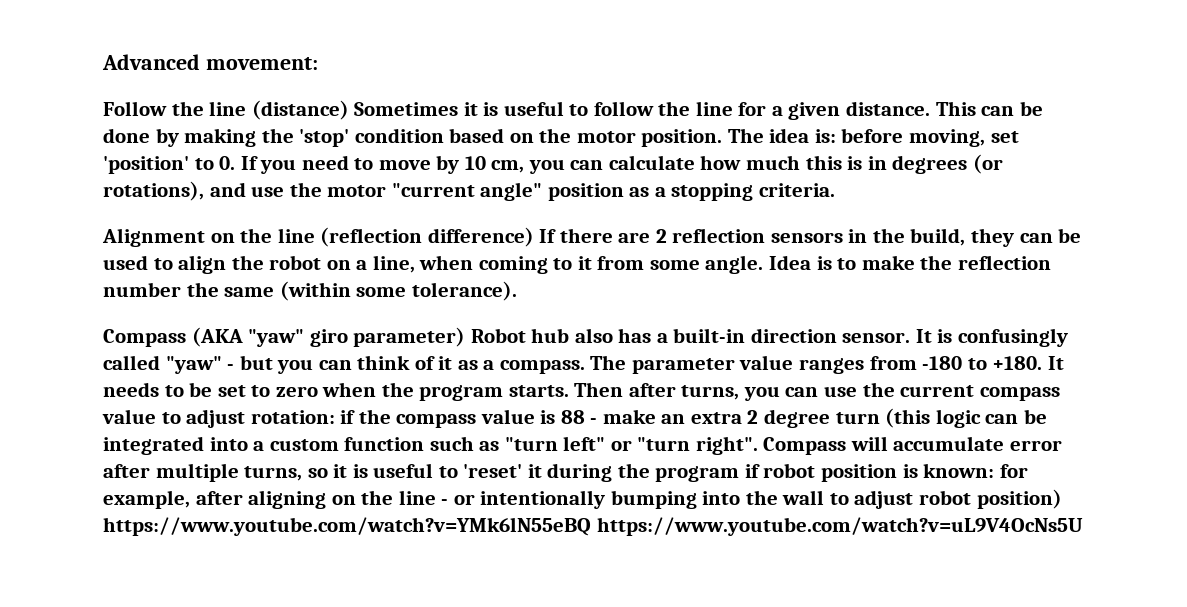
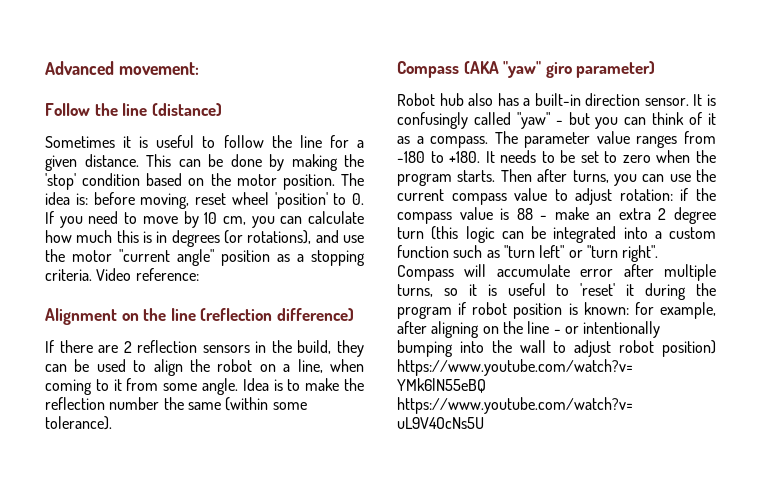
- Follow the line (distance) Sometimes it is useful to follow the line for a given distance.
+ Follow the line (distance)
+ Sometimes it is useful to follow the line for a given distance.
- The idea is: before moving, set 'position' to 0. If you need to move by 10 cm, you can calculate how much this is in degrees (or rotations), and use the motor "current angle" position as a stopping criteria.
+ The idea is: before moving, reset wheel 'position' to 0. If you need to move by 10 cm, you can calculate how much this is in degrees (or rotations), and use the motor "current angle" position as a stopping criteria. Video reference:
- Alignment on the line (reflection difference) If there are 2 reflection sensors in the build, they can be used to align the robot on a line, when coming to it from some angle.
+ Alignment on the line (reflection difference)
+ If there are 2 reflection sensors in the build, they can be used to align the robot on a line, when coming to it from some angle.
- Compass (AKA "yaw" giro parameter) Robot hub also has a built-in direction sensor.
+ Compass (AKA "yaw" giro parameter)
+ Robot hub also has a built-in direction sensor.

